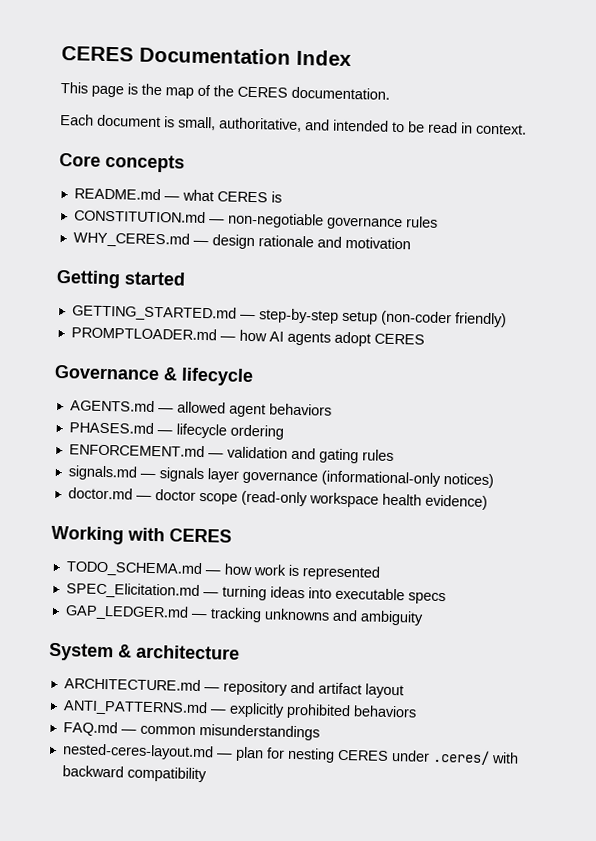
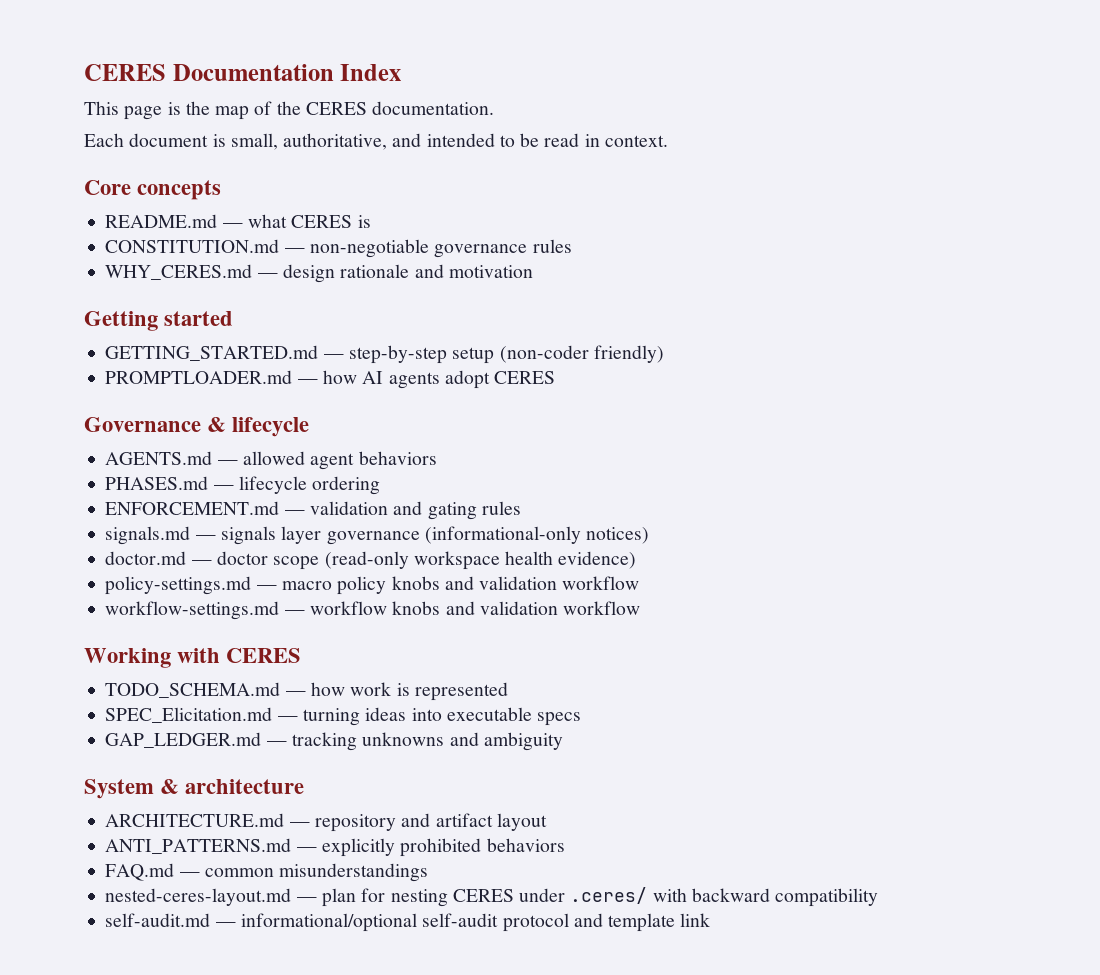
+ policy-settings.md — macro policy knobs and validation workflow
+ workflow-settings.md — workflow knobs and validation workflow
+ self-audit.md — informational/optional self-audit protocol and template link

